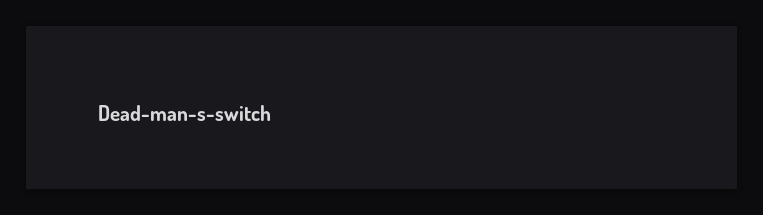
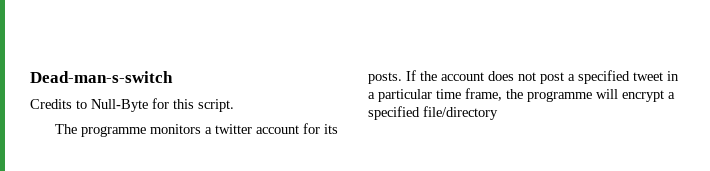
+ Credits to Null-Byte for this script.
+ The programme monitors a twitter account for its posts. If the account does not post a specified tweet in a particular time frame, the programme will encrypt a specified file/directory

